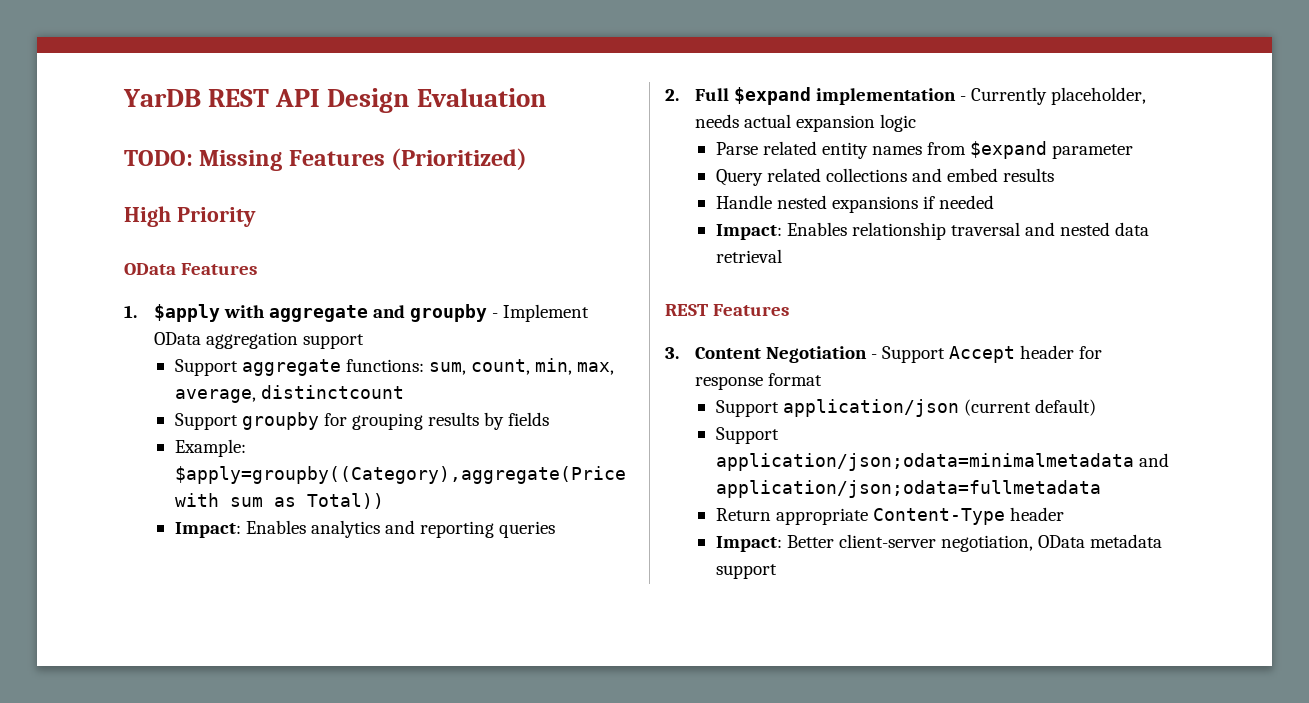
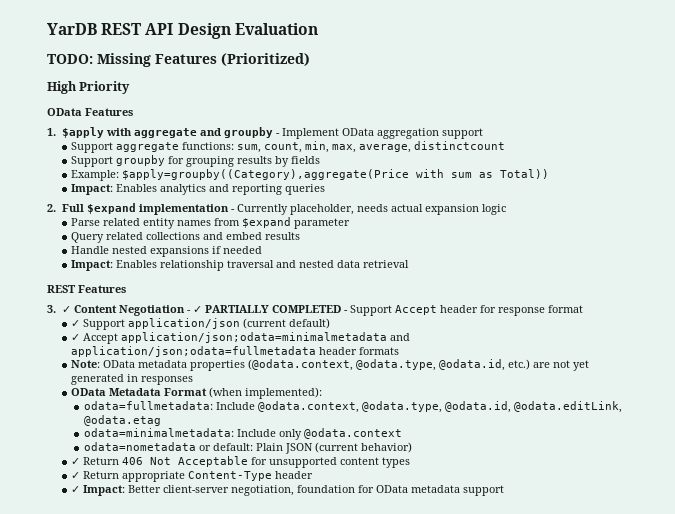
- 3. Content Negotiation - Support Accept header for response format
+ 3. ✓ Content Negotiation - ✓ PARTIALLY COMPLETED - Support Accept header for response format
- Support application/json (current default)
+ ✓ Support application/json (current default)
- Support application/json;odata=minimalmetadata and application/json;odata=fullmetadata
- Return appropriate Content-Type header
+ ✓ Accept application/json;odata=minimalmetadata and application/json;odata=fullmetadata header formats
+ Note: OData metadata properties (@odata.context, @odata.type, @odata.id, etc.) are not yet generated in responses
+ OData Metadata Format (when implemented):
+ odata=fullmetadata: Include @odata.context, @odata.type, @odata.id, @odata.editLink, @odata.etag
+ odata=minimalmetadata: Include only @odata.context
+ odata=nometadata or default: Plain JSON (current behavior)
+ ✓ Return 406 Not Acceptable for unsupported content types
+ ✓ Return appropriate Content-Type header
- Impact: Better client-server negotiation, OData metadata support
+ ✓ Impact: Better client-server negotiation, foundation for OData metadata support

